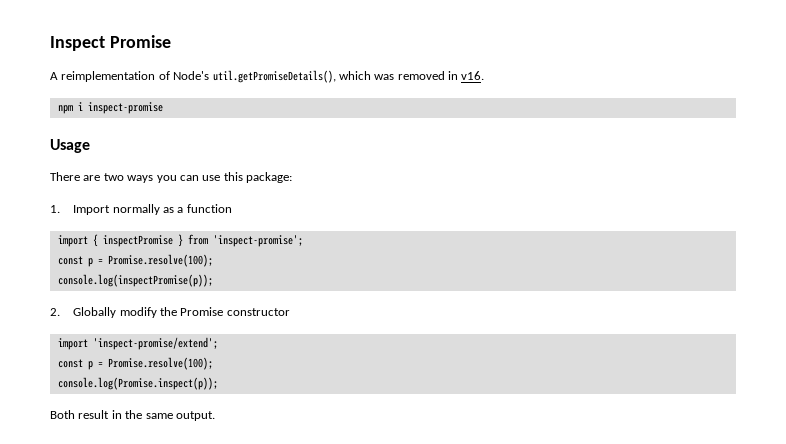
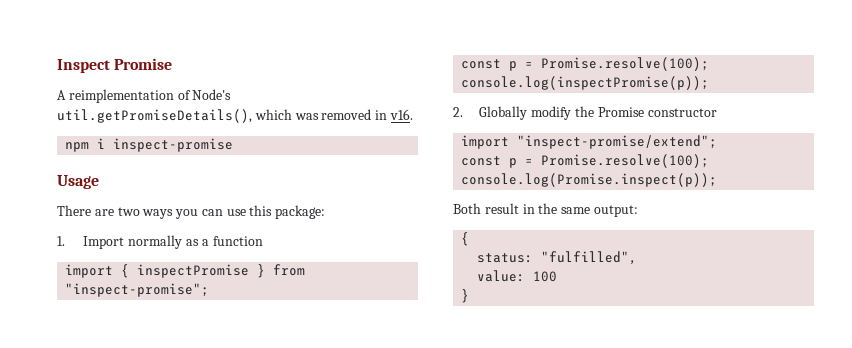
- import { inspectPromise } from 'inspect-promise';
+ import { inspectPromise } from "inspect-promise";
- import 'inspect-promise/extend';
+ import "inspect-promise/extend";
- Both result in the same output.
+ Both result in the same output:
+ {
+ status: "fulfilled",
+ value: 100
+ }

